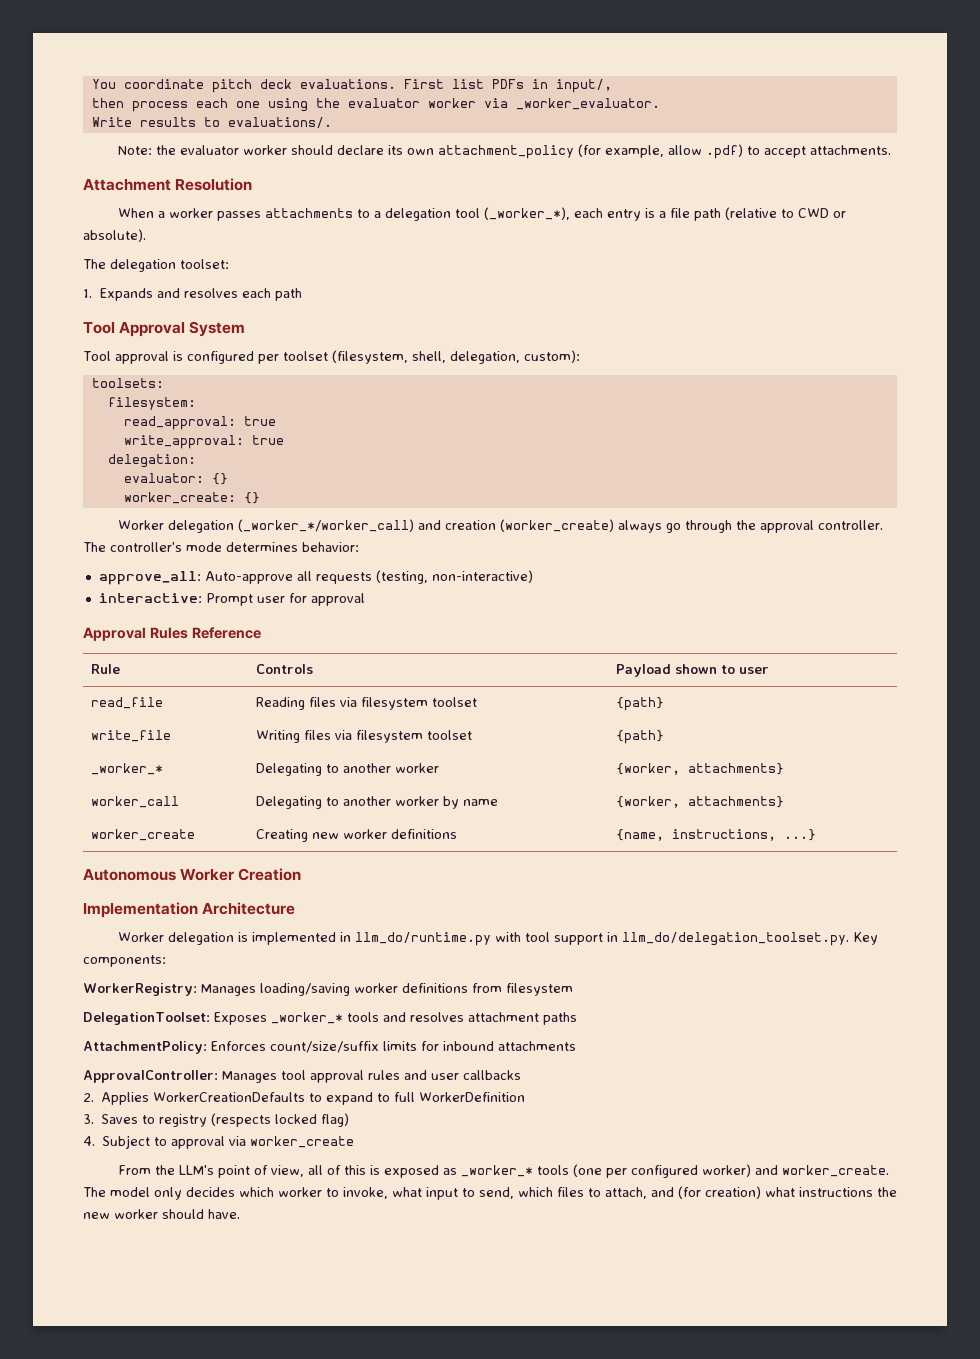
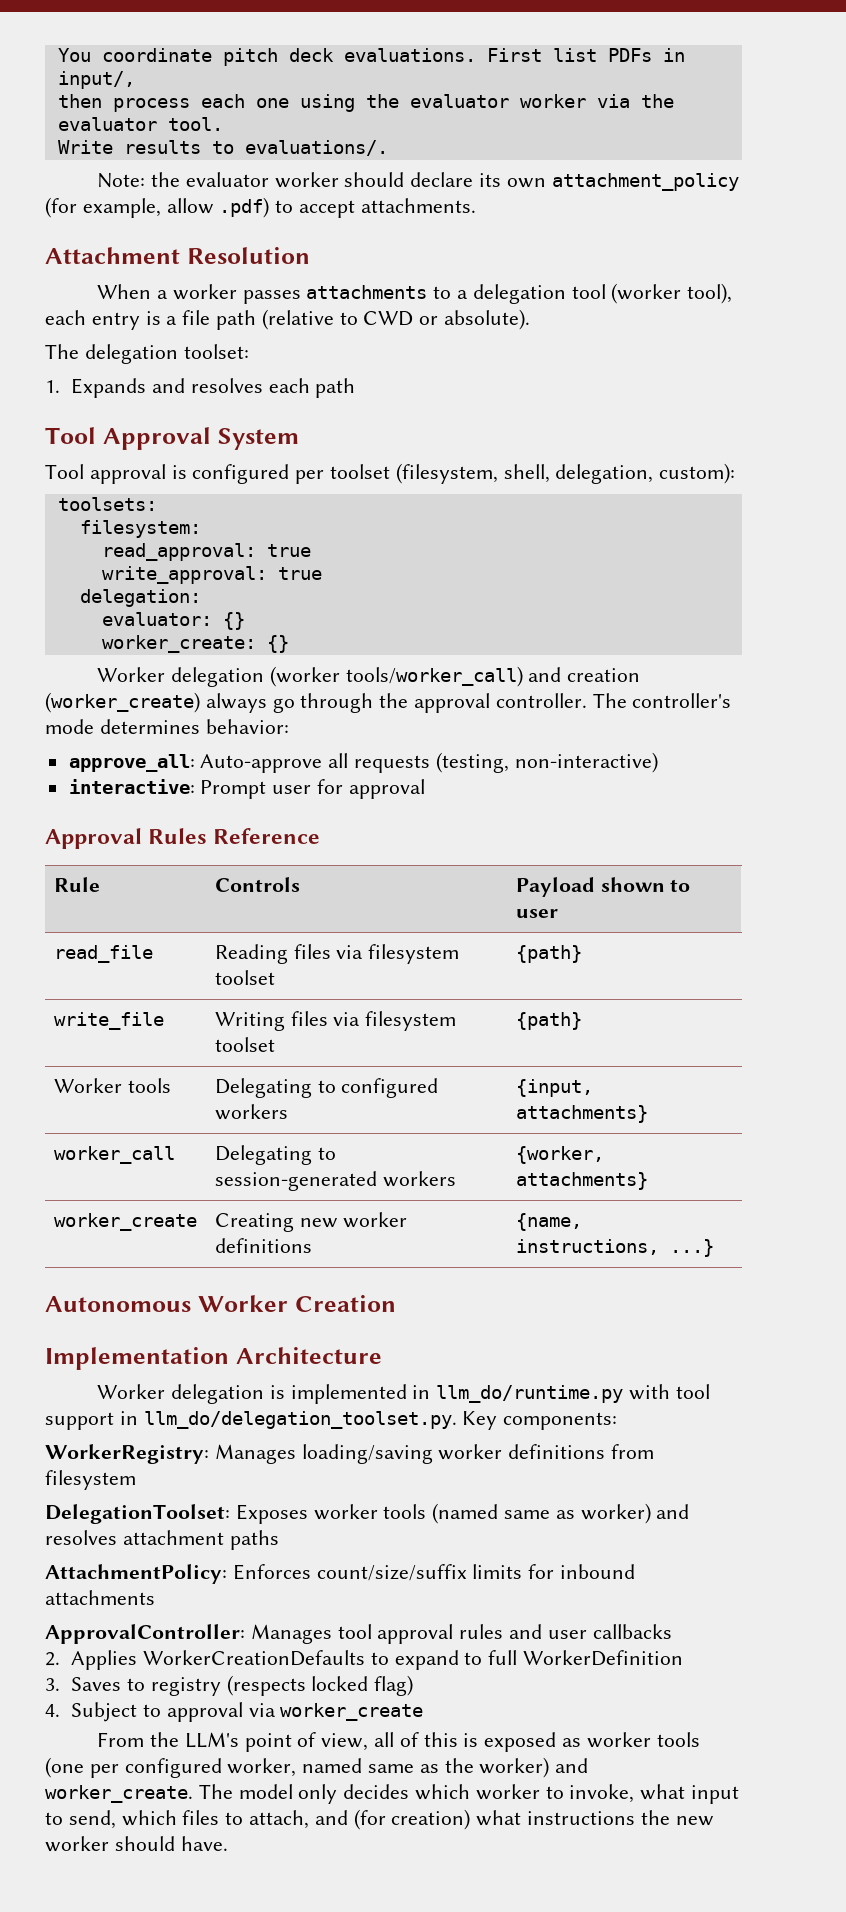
- then process each one using the evaluator worker via _worker_evaluator.
+ then process each one using the evaluator worker via the evaluator tool.
- When a worker passes attachments to a delegation tool (_worker_*), each entry is a file path (relative to CWD or absolute).
+ When a worker passes attachments to a delegation tool (worker tool), each entry is a file path (relative to CWD or absolute).
- Worker delegation (_worker_*/worker_call) and creation (worker_create) always go through the approval controller.
+ Worker delegation (worker tools/worker_call) and creation (worker_create) always go through the approval controller.
- _worker_* | Delegating to another worker | {worker, attachments}
+ Worker tools | Delegating to configured workers | {input, attachments}
- worker_call | Delegating to another worker by name | {worker, attachments}
+ worker_call | Delegating to session-generated workers | {worker, attachments}
- DelegationToolset: Exposes _worker_* tools and resolves attachment paths
+ DelegationToolset: Exposes worker tools (named same as worker) and resolves attachment paths
- From the LLM's point of view, all of this is exposed as _worker_* tools (one per configured worker) and worker_create.
+ From the LLM's point of view, all of this is exposed as worker tools (one per configured worker, named same as the worker) and worker_create.

